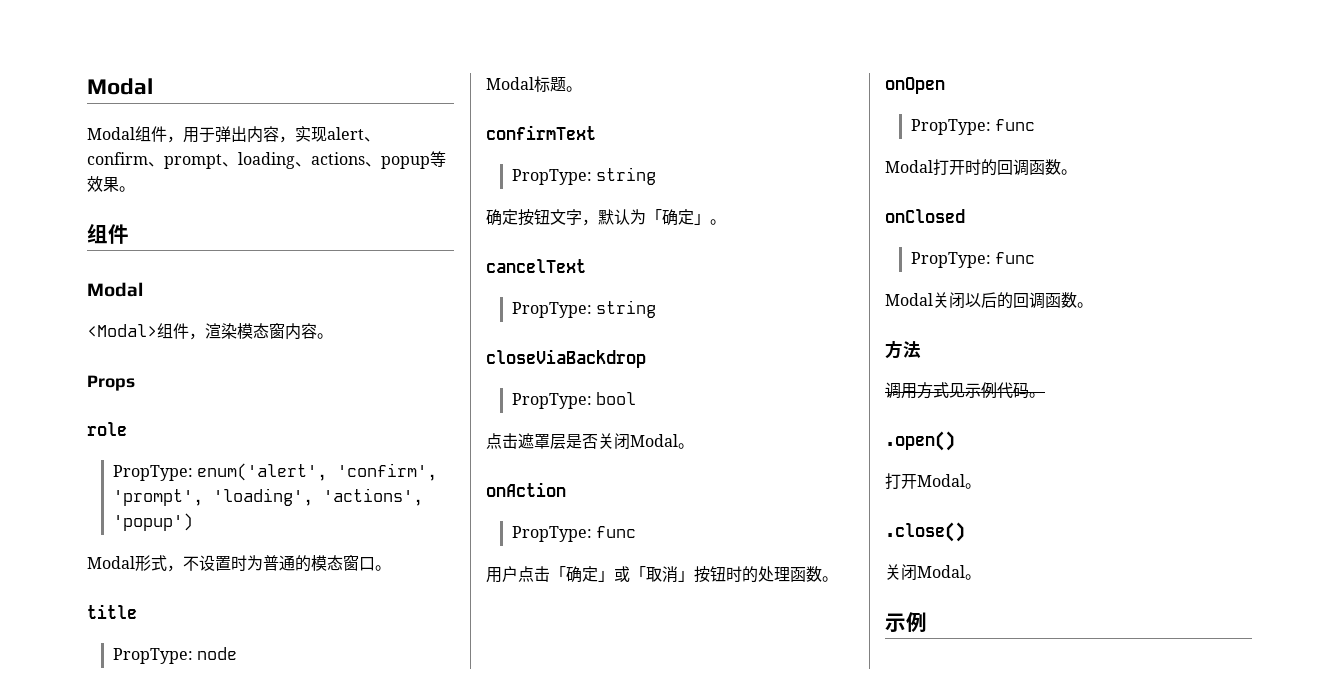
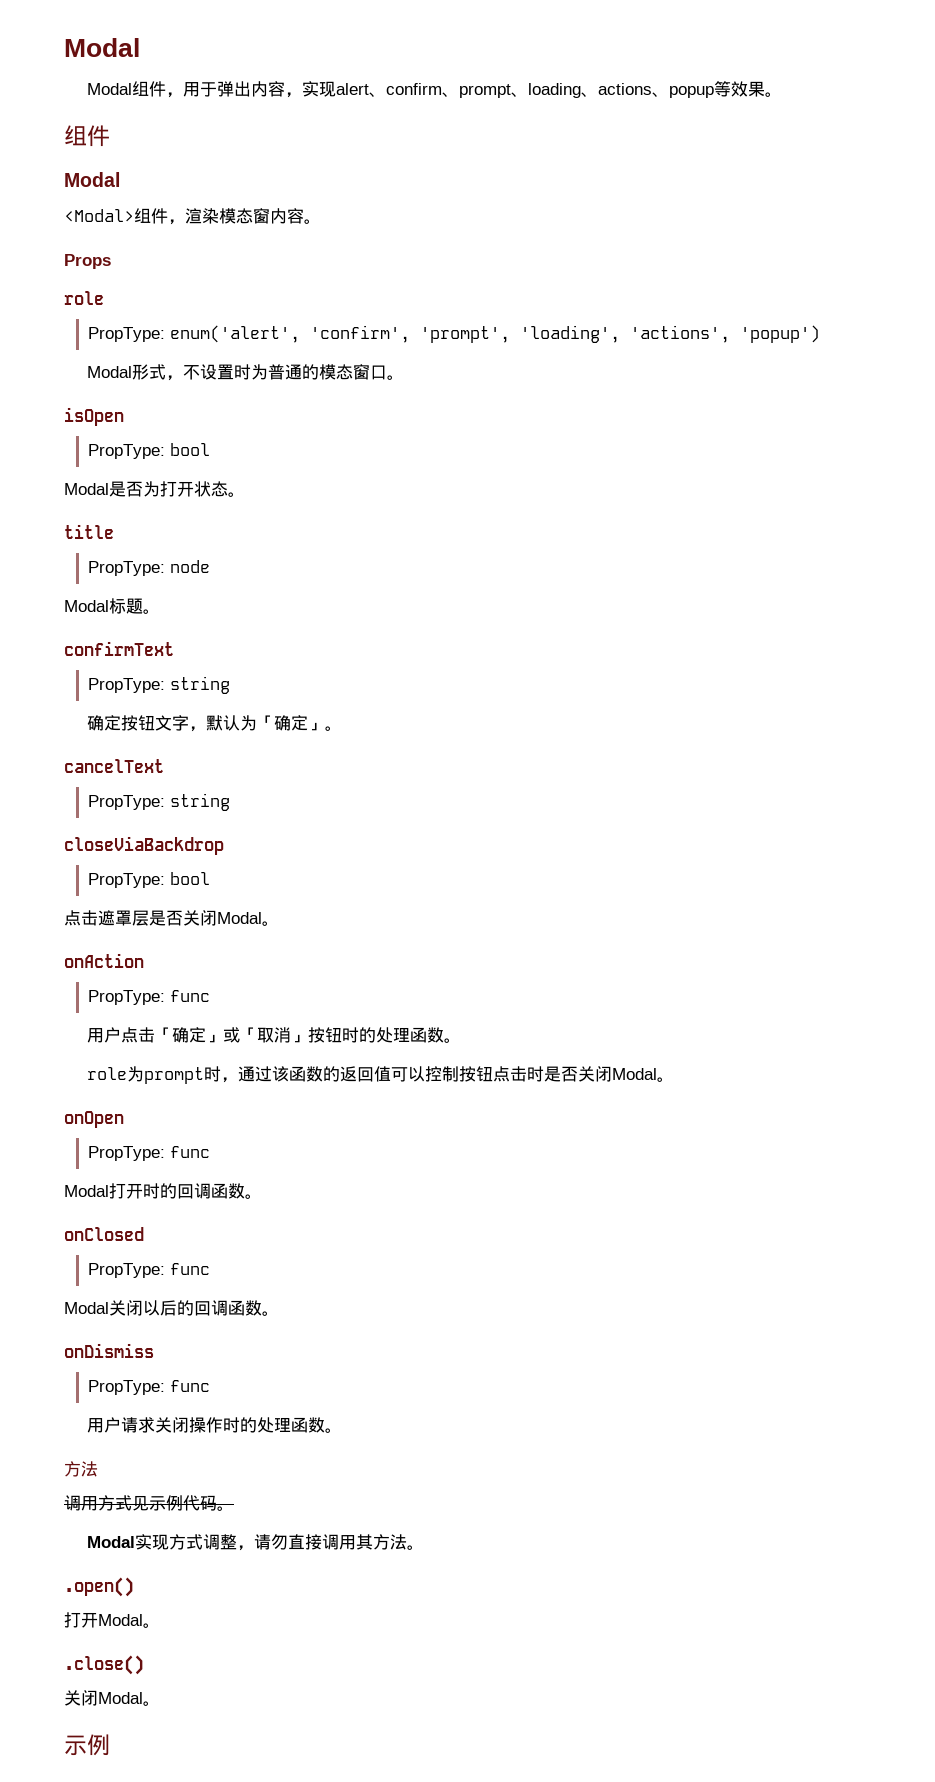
+ isOpen
+ PropType: bool
+ Modal是否为打开状态。
+ role为prompt时，通过该函数的返回值可以控制按钮点击时是否关闭Modal。
+ onDismiss
+ PropType: func
+ 用户请求关闭操作时的处理函数。
+ Modal实现方式调整，请勿直接调用其方法。

